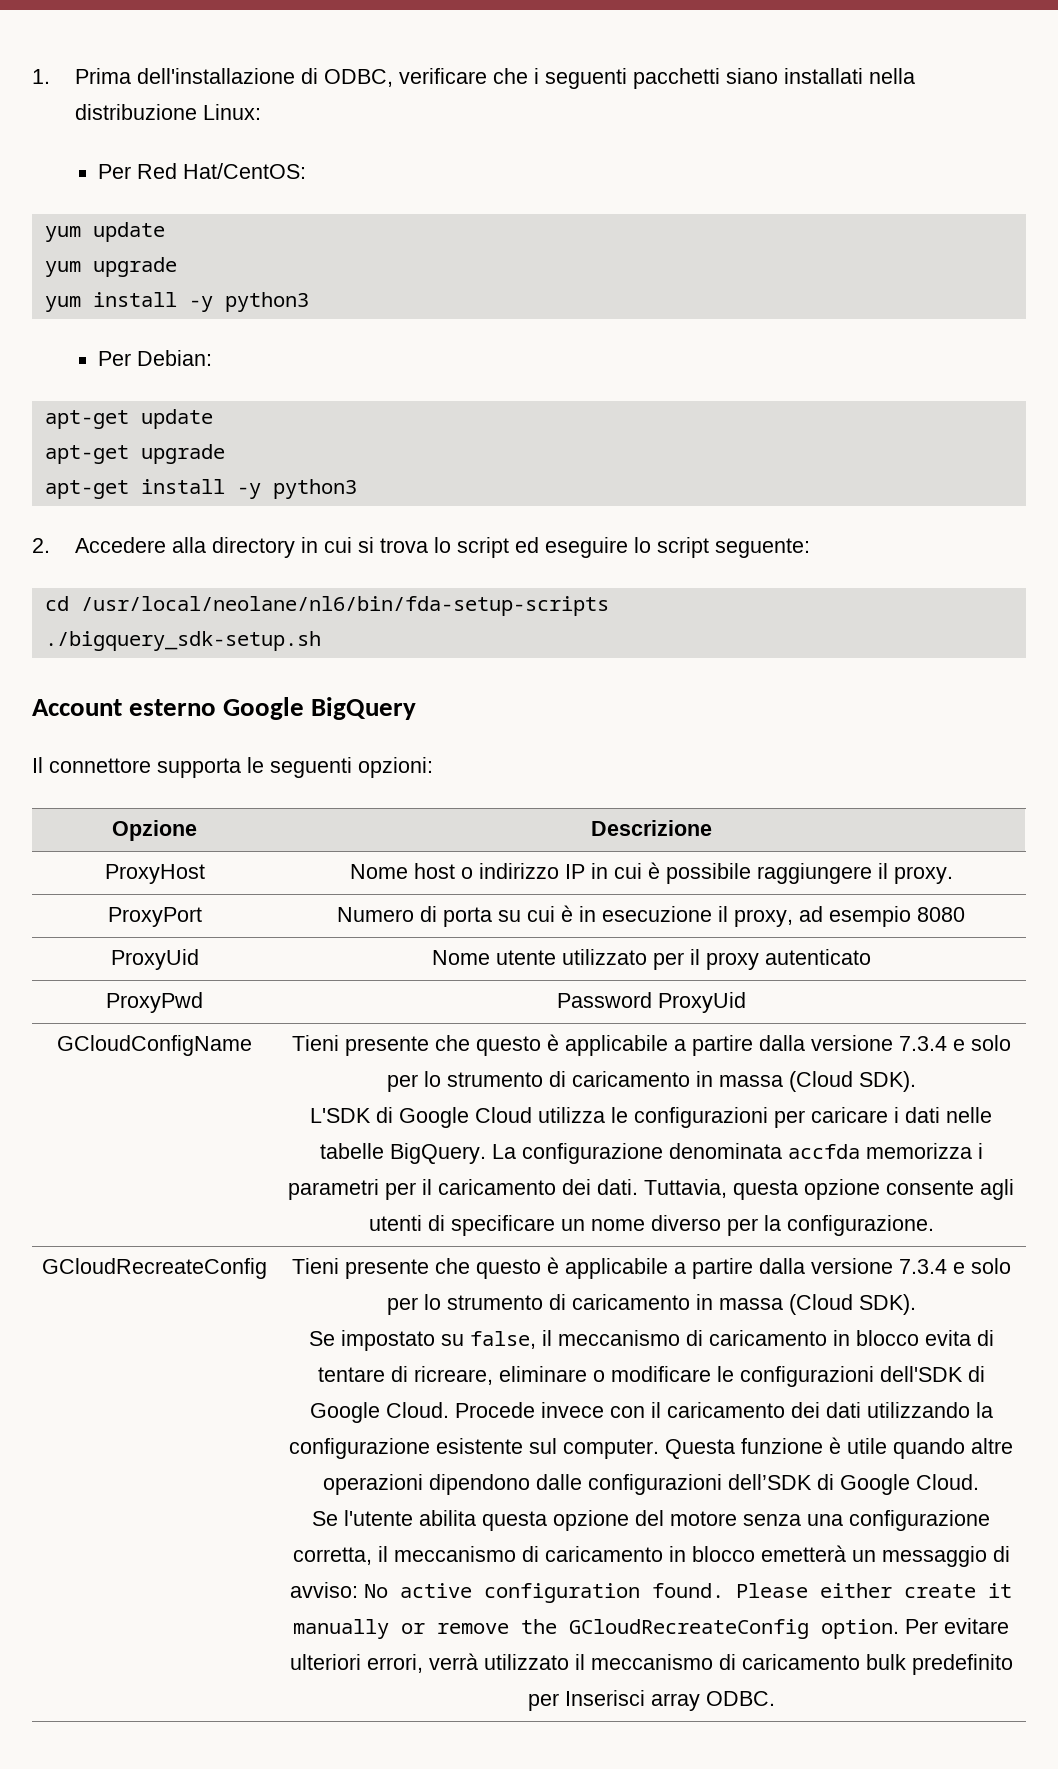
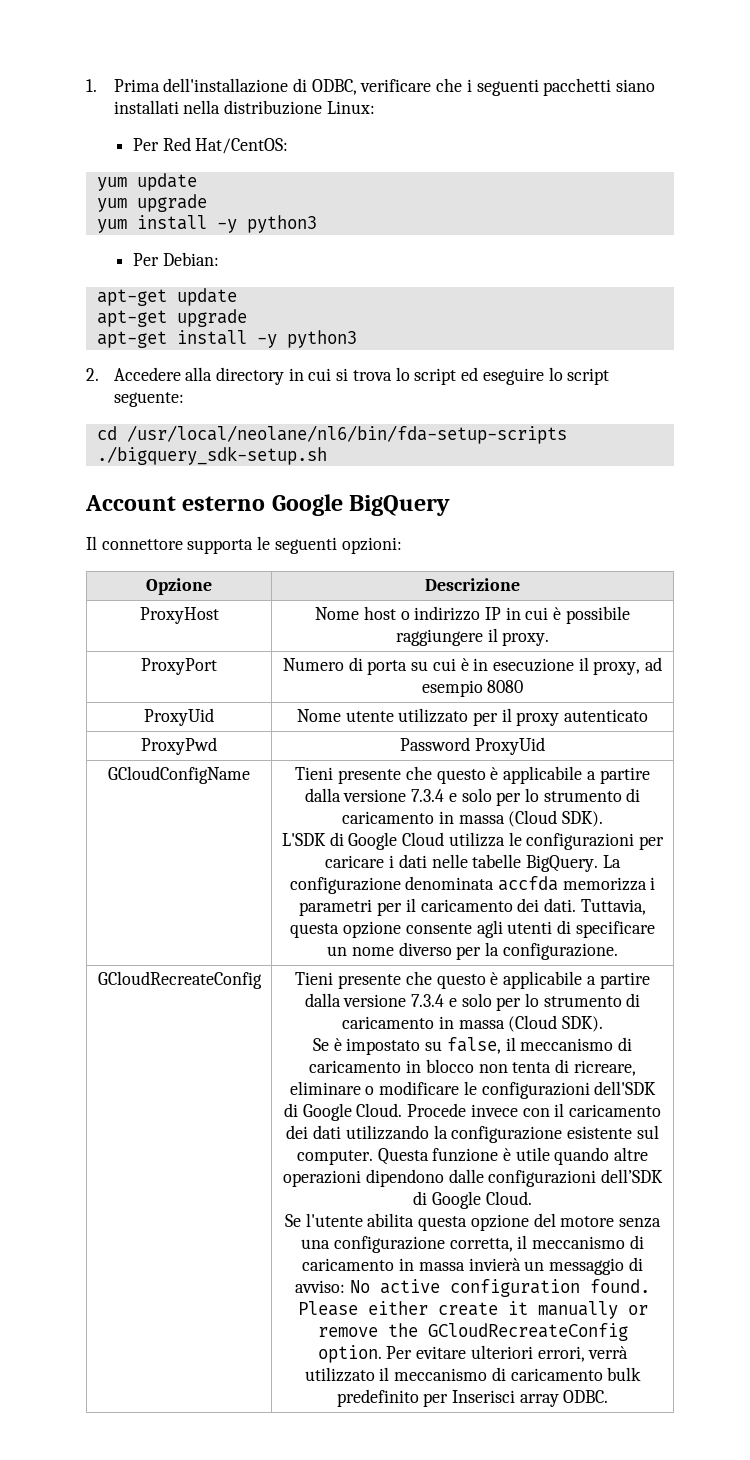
- Se impostato su false, il meccanismo di caricamento in blocco evita di tentare di ricreare, eliminare o modificare le configurazioni dell'SDK di Google Cloud.
+ Se è impostato su false, il meccanismo di caricamento in blocco non tenta di ricreare, eliminare o modificare le configurazioni dell'SDK di Google Cloud.
- Se l'utente abilita questa opzione del motore senza una configurazione corretta, il meccanismo di caricamento in blocco emetterà un messaggio di avviso: No active configuration found.
+ Se l'utente abilita questa opzione del motore senza una configurazione corretta, il meccanismo di caricamento in massa invierà un messaggio di avviso: No active configuration found.

